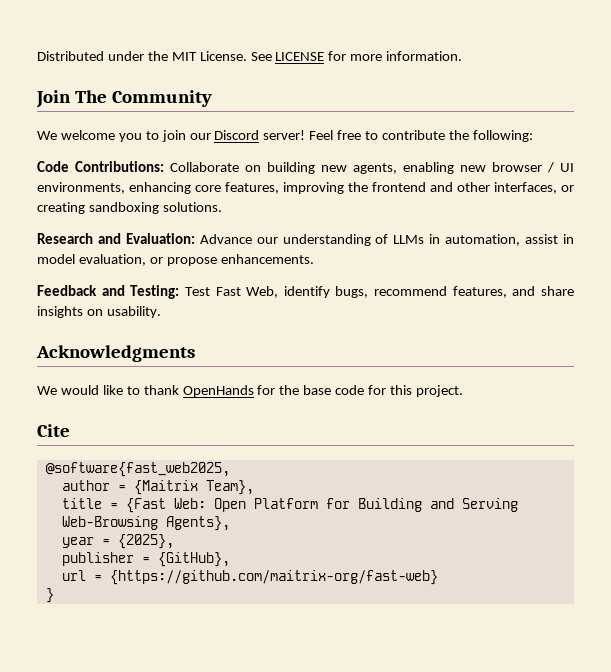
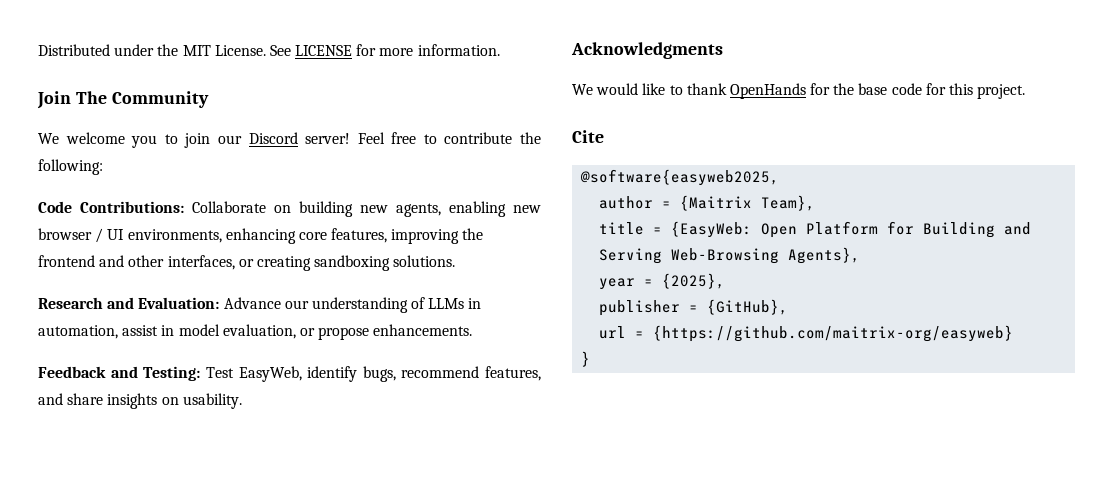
- Feedback and Testing: Test Fast Web, identify bugs, recommend features, and share insights on usability.
+ Feedback and Testing: Test EasyWeb, identify bugs, recommend features, and share insights on usability.
- @software{fast_web2025,
+ @software{easyweb2025,
- title = {Fast Web: Open Platform for Building and Serving Web-Browsing Agents},
+ title = {EasyWeb: Open Platform for Building and Serving Web-Browsing Agents},
- url = {https://github.com/maitrix-org/fast-web}
+ url = {https://github.com/maitrix-org/easyweb}

